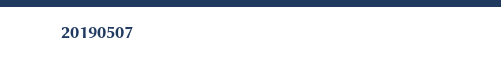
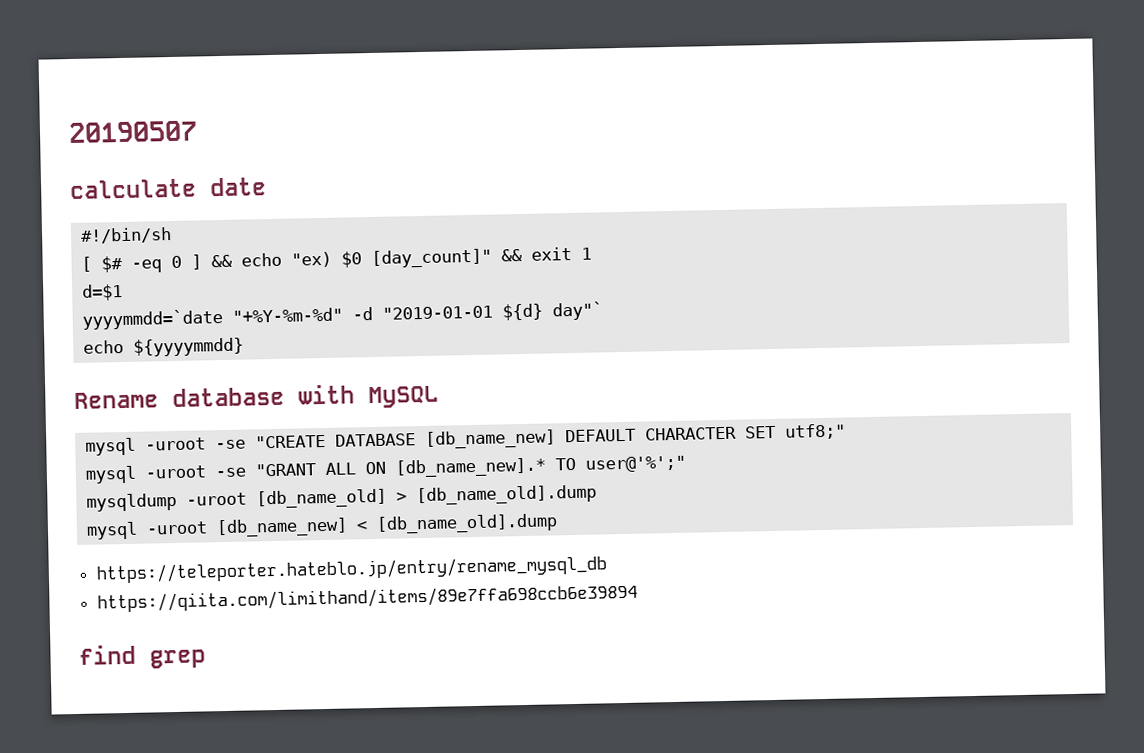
+ calculate date
+ #!/bin/sh
+ [ $# -eq 0 ] && echo "ex) $0 [day_count]" && exit 1
+ d=$1
+ yyyymmdd=`date "+%Y-%m-%d" -d "2019-01-01 ${d} day"`
+ echo ${yyyymmdd}
+ Rename database with MySQL
+ mysql -uroot -se "CREATE DATABASE [db_name_new] DEFAULT CHARACTER SET utf8;"
+ mysql -uroot -se "GRANT ALL ON [db_name_new].* TO user@'%';"
+ mysqldump -uroot [db_name_old] > [db_name_old].dump
+ mysql -uroot [db_name_new] < [db_name_old].dump
+ https://teleporter.hateblo.jp/entry/rename_mysql_db
+ https://qiita.com/limithand/items/89e7ffa698ccb6e39894
+ find grep

